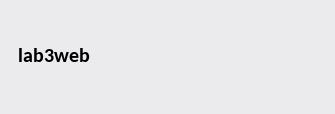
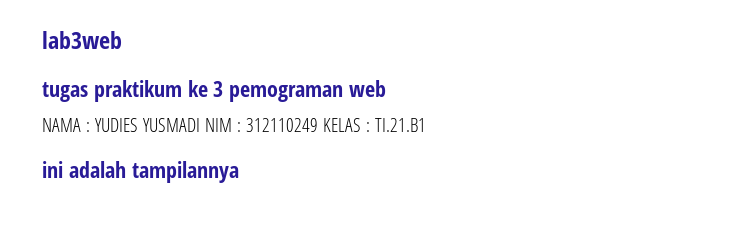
+ tugas praktikum ke 3 pemograman web
+ NAMA : YUDIES YUSMADI NIM : 312110249 KELAS : TI.21.B1
+ ini adalah tampilannya

